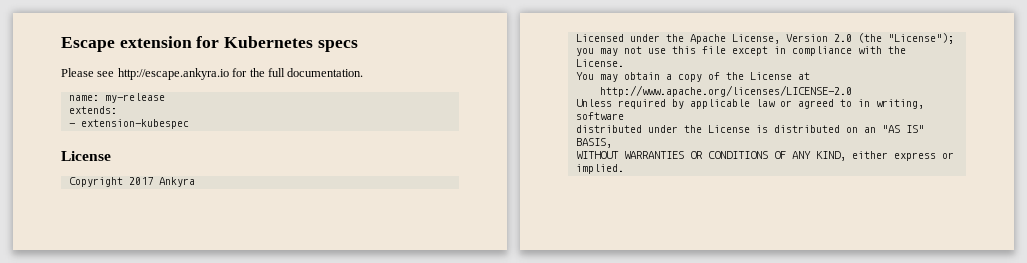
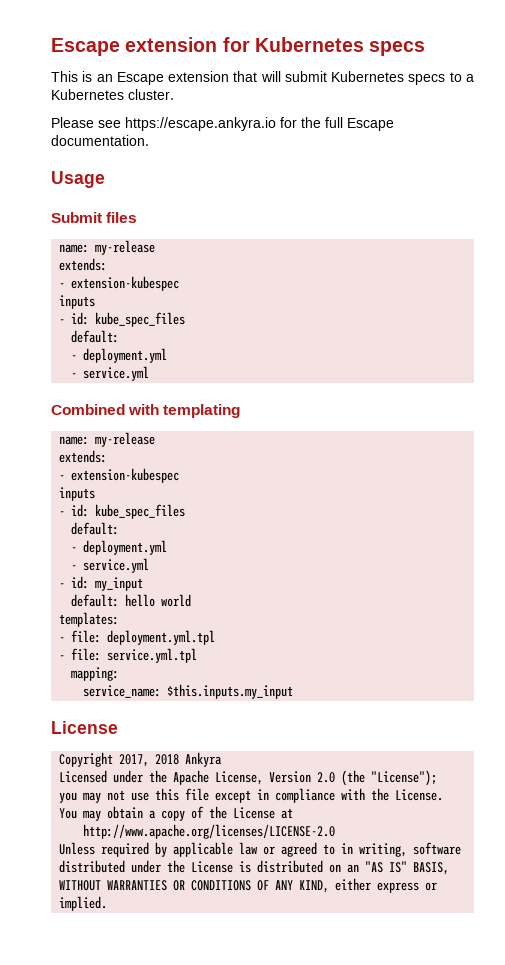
+ This is an Escape extension that will submit Kubernetes specs to a Kubernetes cluster.
- Please see http://escape.ankyra.io for the full documentation.
+ Please see https://escape.ankyra.io for the full Escape documentation.
+ Usage
+ Submit files
  name: my-release
  extends:
  - extension-kubespec
+ inputs
+ - id: kube_spec_files
+ default:
+ - deployment.yml
+ - service.yml
+ Combined with templating
+ name: my-release
+ extends:
+ - extension-kubespec
+ inputs
+ - id: kube_spec_files
+ default:
+ - deployment.yml
+ - service.yml
+ - id: my_input
+ default: hello world
+ templates:
+ - file: deployment.yml.tpl
+ - file: service.yml.tpl
+ mapping:
+ service_name: $this.inputs.my_input
- Copyright 2017 Ankyra
+ Copyright 2017, 2018 Ankyra

